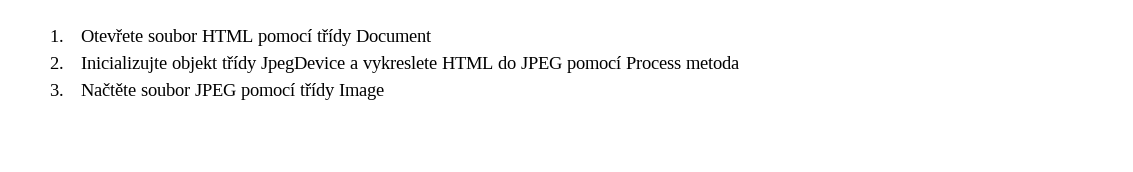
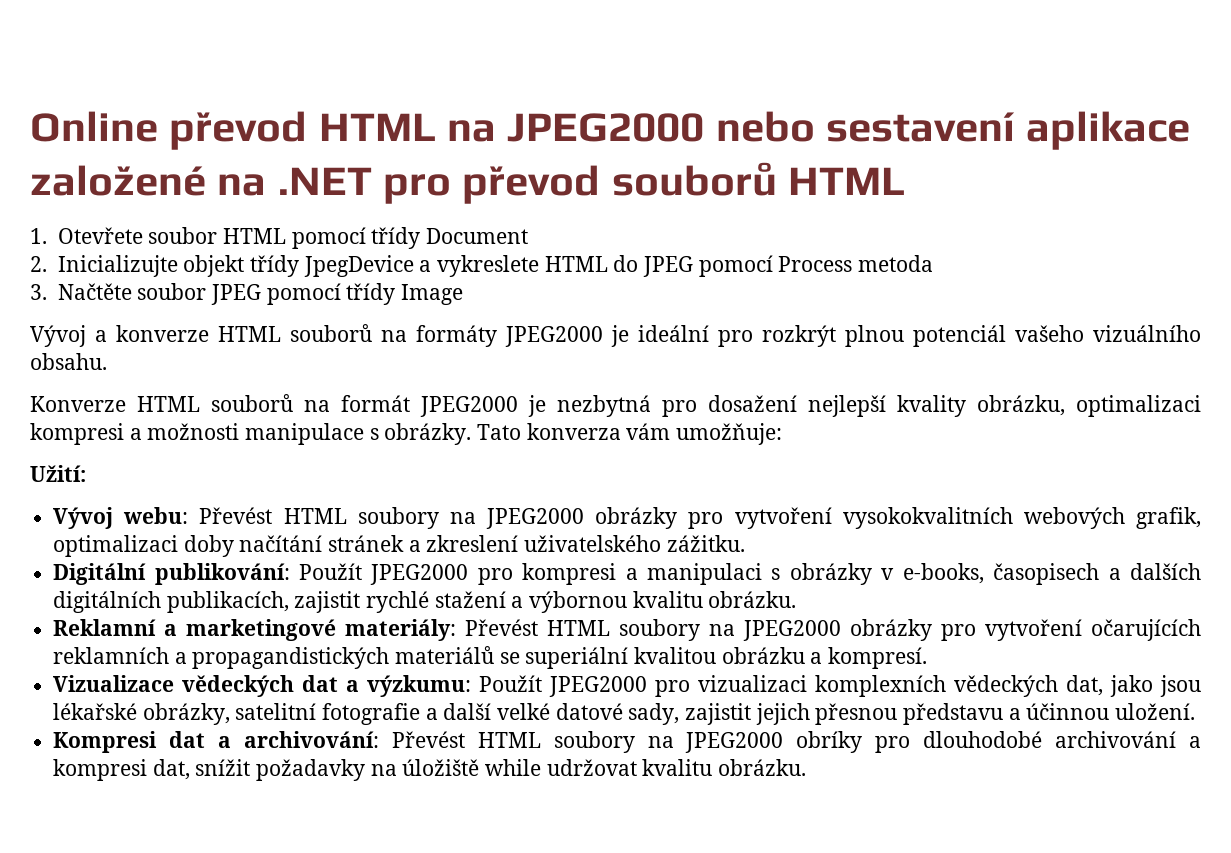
+ Online převod HTML na JPEG2000 nebo sestavení aplikace založené na .NET pro převod souborů HTML
+ Vývoj a konverze HTML souborů na formáty JPEG2000 je ideální pro rozkrýt plnou potenciál vašeho vizuálního obsahu.
+ Konverze HTML souborů na formát JPEG2000 je nezbytná pro dosažení nejlepší kvality obrázku, optimalizaci kompresi a možnosti manipulace s obrázky. Tato konverza vám umožňuje:
+ Užití:
+ Vývoj webu: Převést HTML soubory na JPEG2000 obrázky pro vytvoření vysokokvalitních webových grafik, optimalizaci doby načítání stránek a zkreslení uživatelského zážitku.
+ Digitální publikování: Použít JPEG2000 pro kompresi a manipulaci s obrázky v e-books, časopisech a dalších digitálních publikacích, zajistit rychlé stažení a výbornou kvalitu obrázku.
+ Reklamní a marketingové materiály: Převést HTML soubory na JPEG2000 obrázky pro vytvoření očarujících reklamních a propagandistických materiálů se superiální kvalitou obrázku a kompresí.
+ Vizualizace vědeckých dat a výzkumu: Použít JPEG2000 pro vizualizaci komplexních vědeckých dat, jako jsou lékařské obrázky, satelitní fotografie a další velké datové sady, zajistit jejich přesnou představu a účinnou uložení.
+ Kompresi dat a archivování: Převést HTML soubory na JPEG2000 obríky pro dlouhodobé archivování a kompresi dat, snížit požadavky na úložiště while udržovat kvalitu obrázku.

